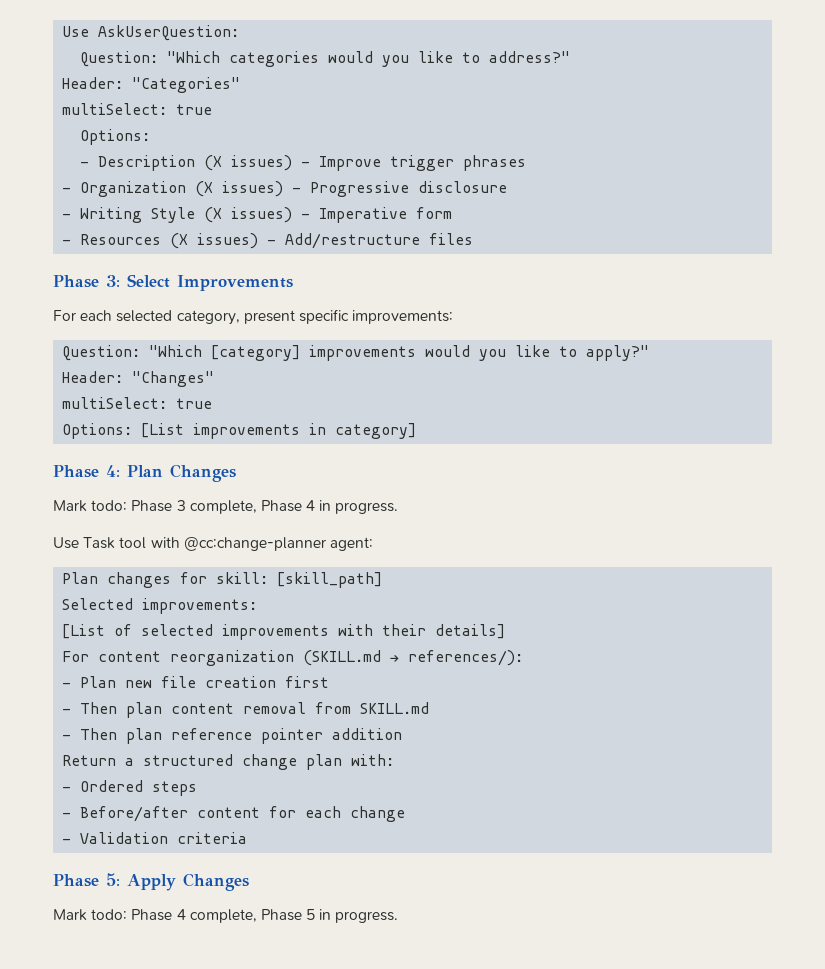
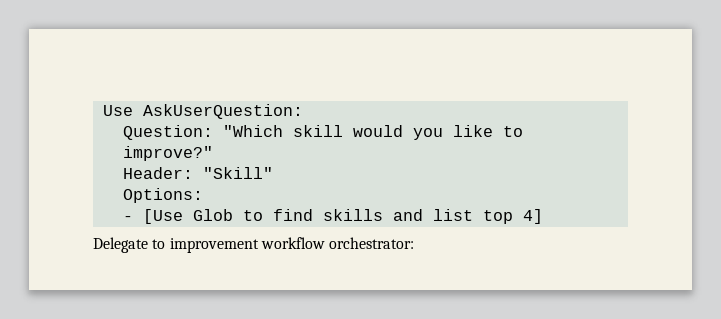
- Question: "Which categories would you like to address?"
- Header: "Categories"
- multiSelect: true
+ Question: "Which skill would you like to improve?"
+ Header: "Skill"
- - Description (X issues) - Improve trigger phrases
- - Organization (X issues) - Progressive disclosure
- - Writing Style (X issues) - Imperative form
- - Resources (X issues) - Add/restructure files
- Phase 3: Select Improvements
- For each selected category, present specific improvements:
- Question: "Which [category] improvements would you like to apply?"
- Header: "Changes"
- multiSelect: true
- Options: [List improvements in category]
- Phase 4: Plan Changes
- Mark todo: Phase 3 complete, Phase 4 in progress.
- Use Task tool with @cc:change-planner agent:
- Plan changes for skill: [skill_path]
- Selected improvements:
- [List of selected improvements with their details]
- For content reorganization (SKILL.md → references/):
- - Plan new file creation first
- - Then plan content removal from SKILL.md
- - Then plan reference pointer addition
- Return a structured change plan with:
- - Ordered steps
- - Before/after content for each change
- - Validation criteria
- Phase 5: Apply Changes
- Mark todo: Phase 4 complete, Phase 5 in progress.
+ - [Use Glob to find skills and list top 4]
+ Delegate to improvement workflow orchestrator:

